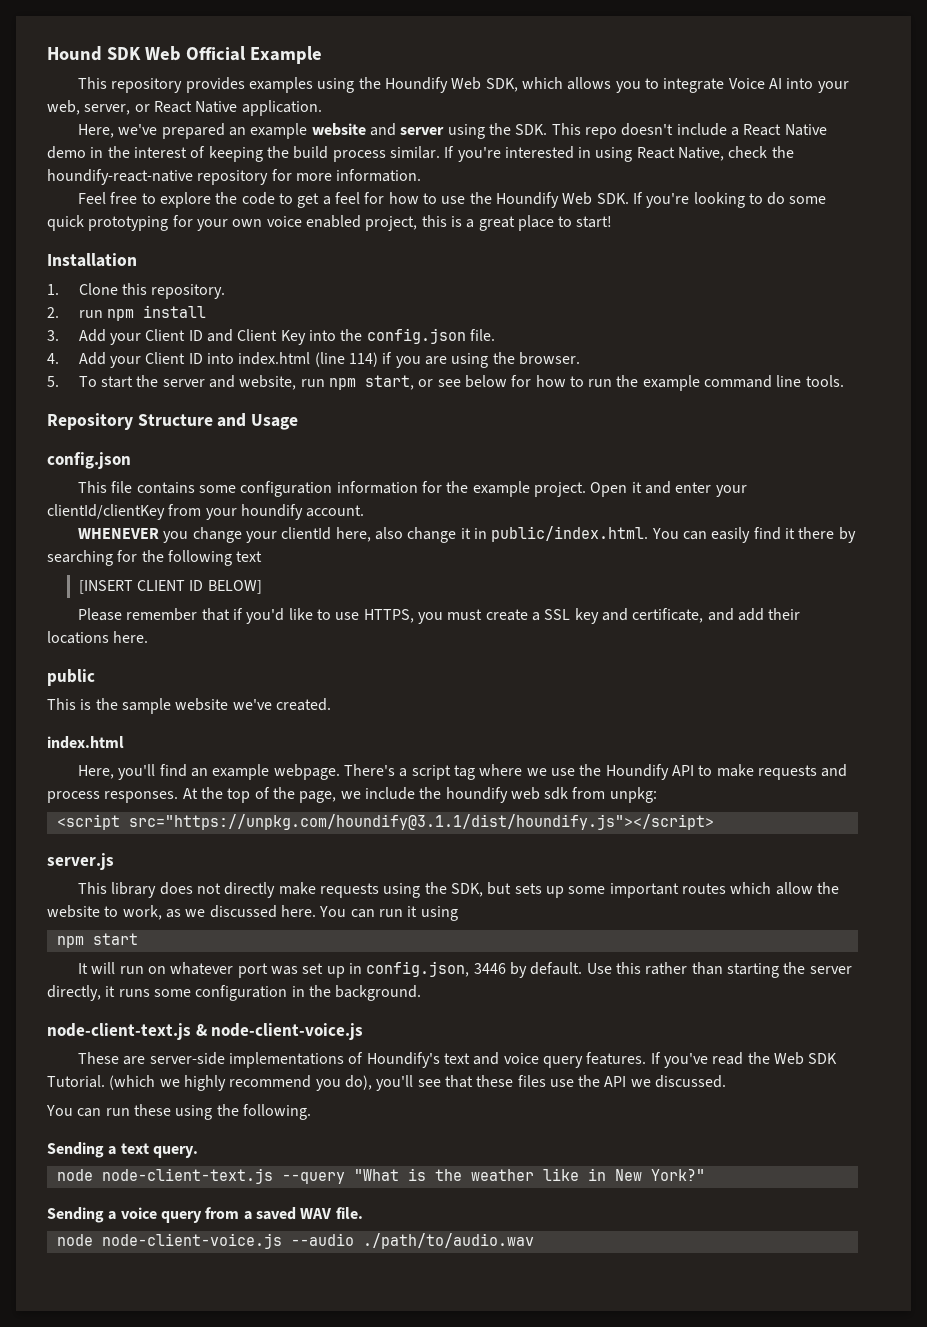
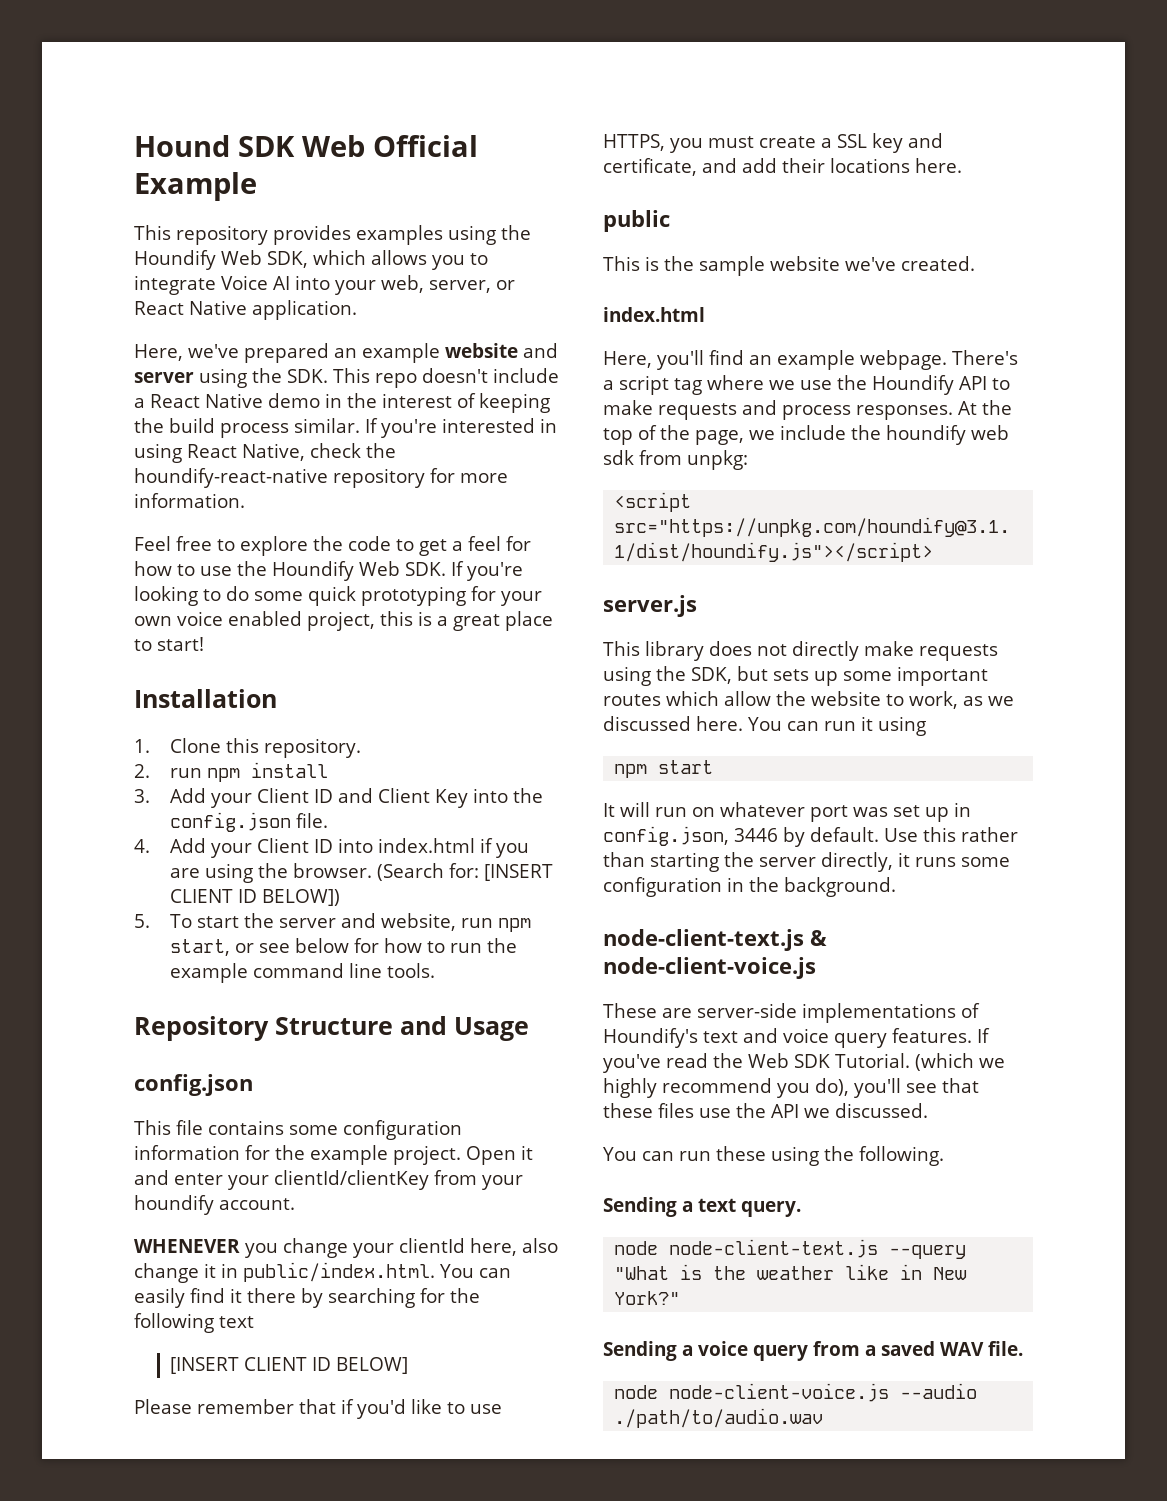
- 4. Add your Client ID into index.html (line 114) if you are using the browser.
+ 4. Add your Client ID into index.html if you are using the browser. (Search for: [INSERT CLIENT ID BELOW])

